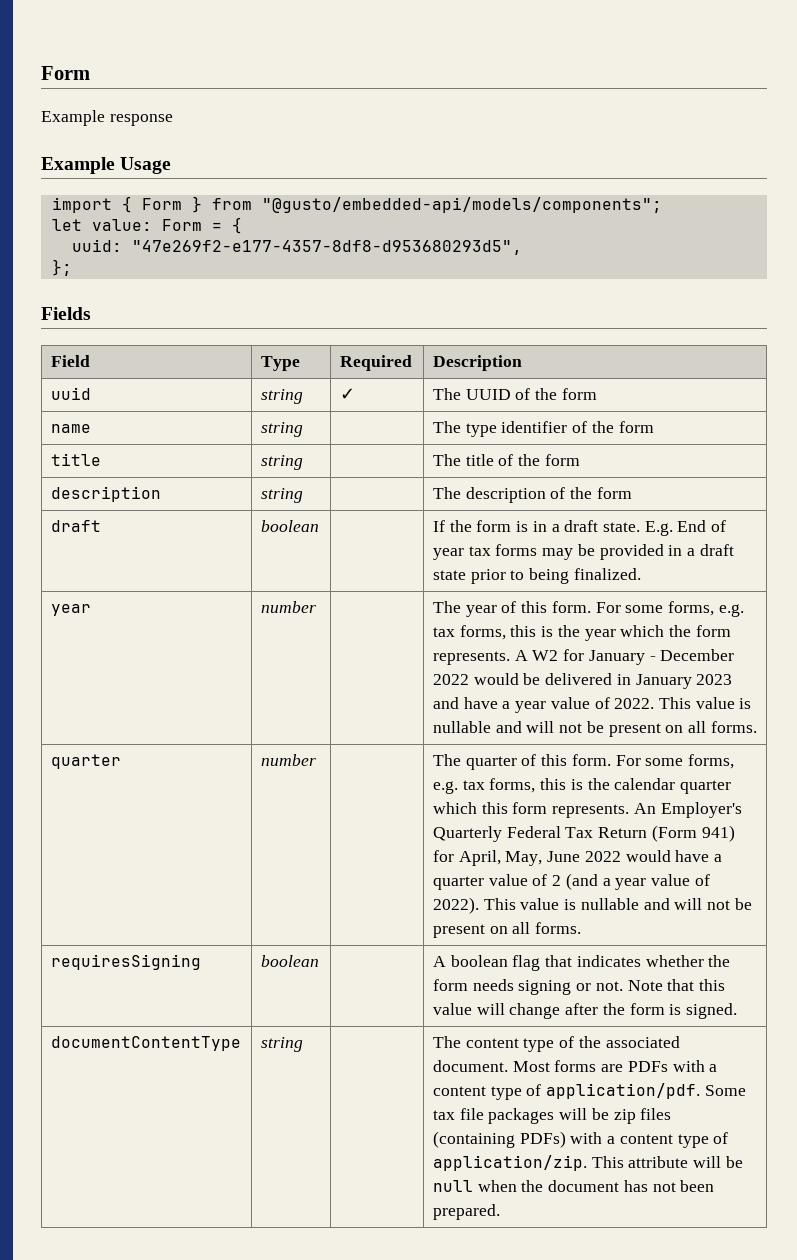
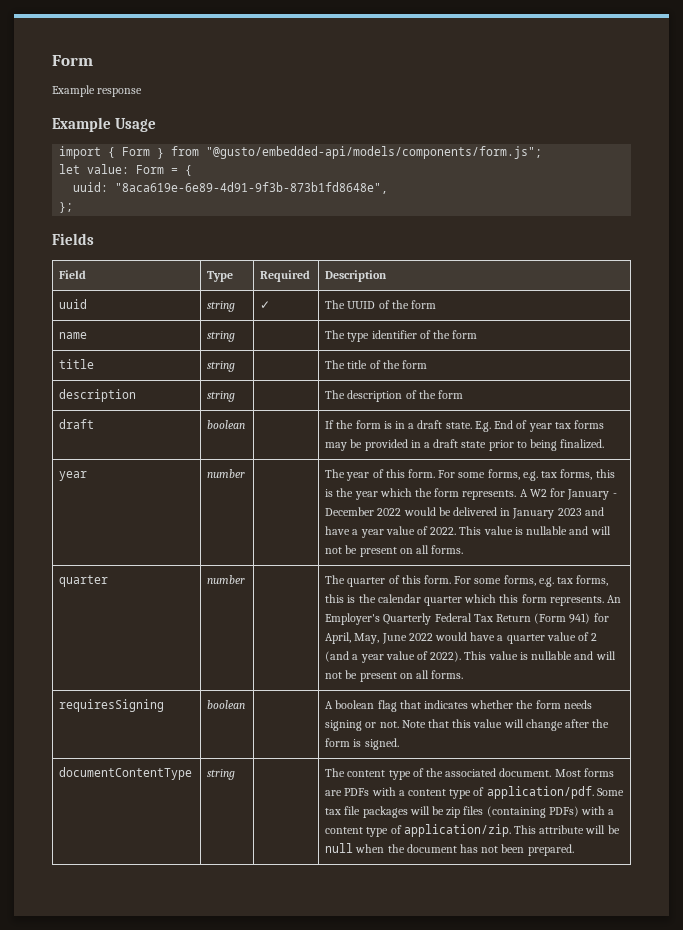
- import { Form } from "@gusto/embedded-api/models/components";
+ import { Form } from "@gusto/embedded-api/models/components/form.js";
- uuid: "47e269f2-e177-4357-8df8-d953680293d5",
+ uuid: "8aca619e-6e89-4d91-9f3b-873b1fd8648e",

